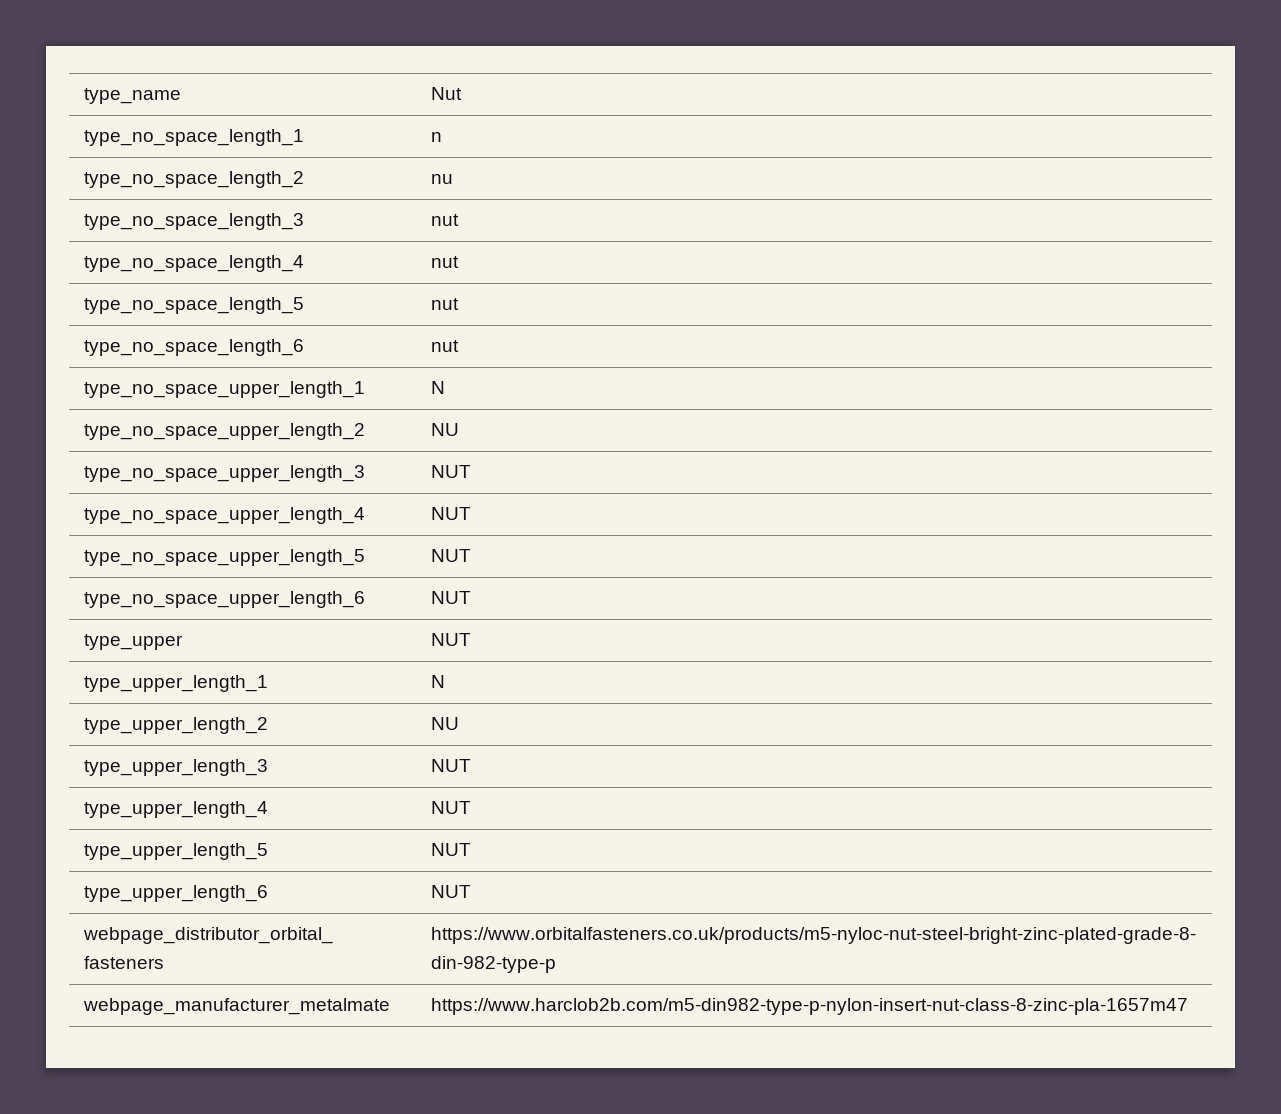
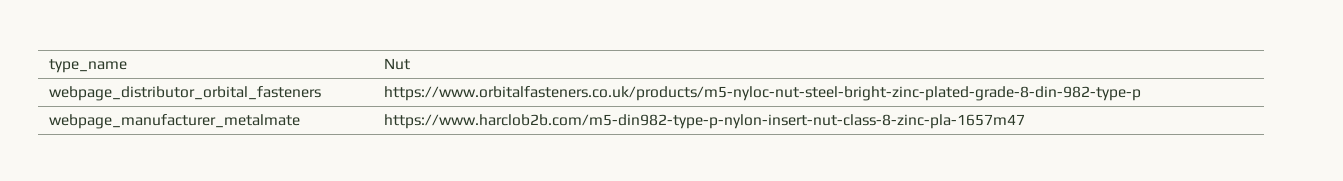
- type_no_space_length_1 | n
- type_no_space_length_2 | nu
- type_no_space_length_3 | nut
- type_no_space_length_4 | nut
- type_no_space_length_5 | nut
- type_no_space_length_6 | nut
- type_no_space_upper_length_1 | N
- type_no_space_upper_length_2 | NU
- type_no_space_upper_length_3 | NUT
- type_no_space_upper_length_4 | NUT
- type_no_space_upper_length_5 | NUT
- type_no_space_upper_length_6 | NUT
- type_upper | NUT
- type_upper_length_1 | N
- type_upper_length_2 | NU
- type_upper_length_3 | NUT
- type_upper_length_4 | NUT
- type_upper_length_5 | NUT
- type_upper_length_6 | NUT

